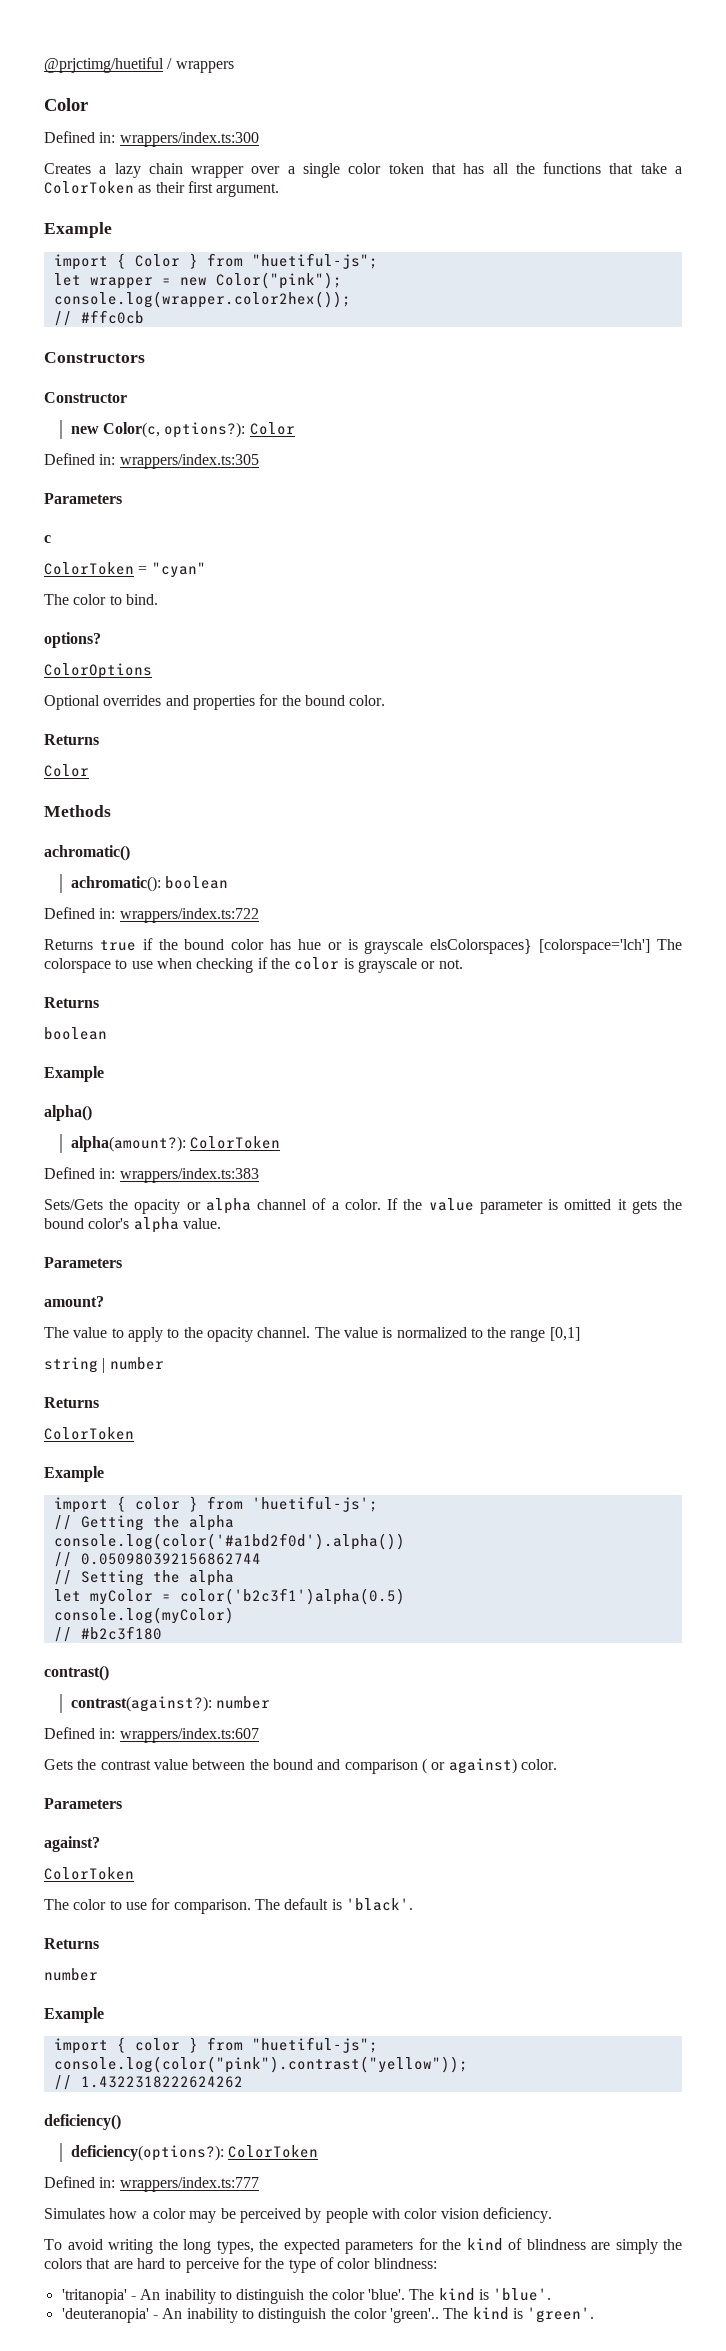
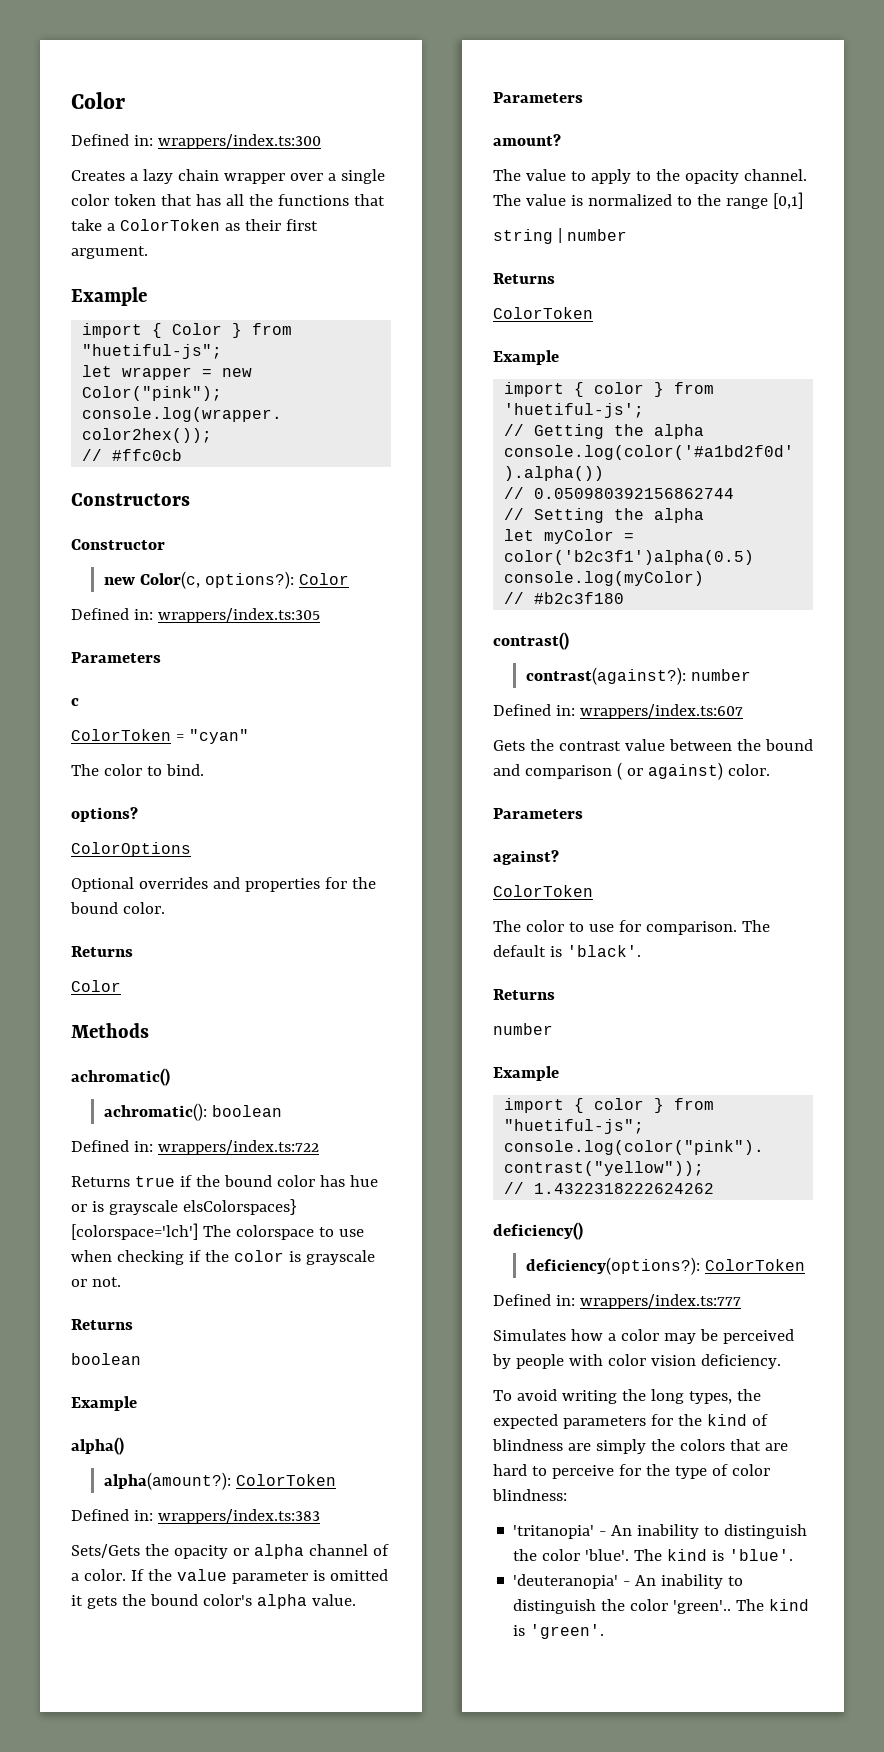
- @prjctimg/huetiful / wrappers

